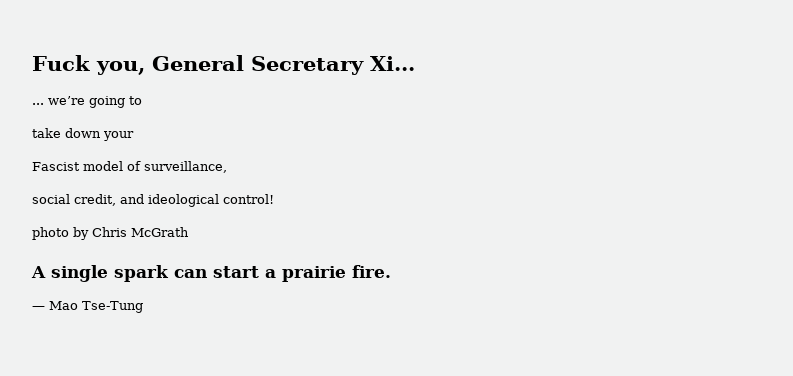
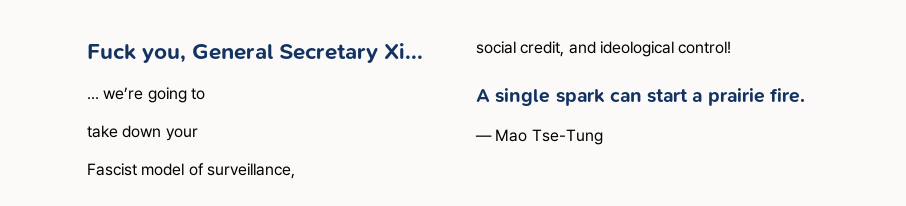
- photo by Chris McGrath

